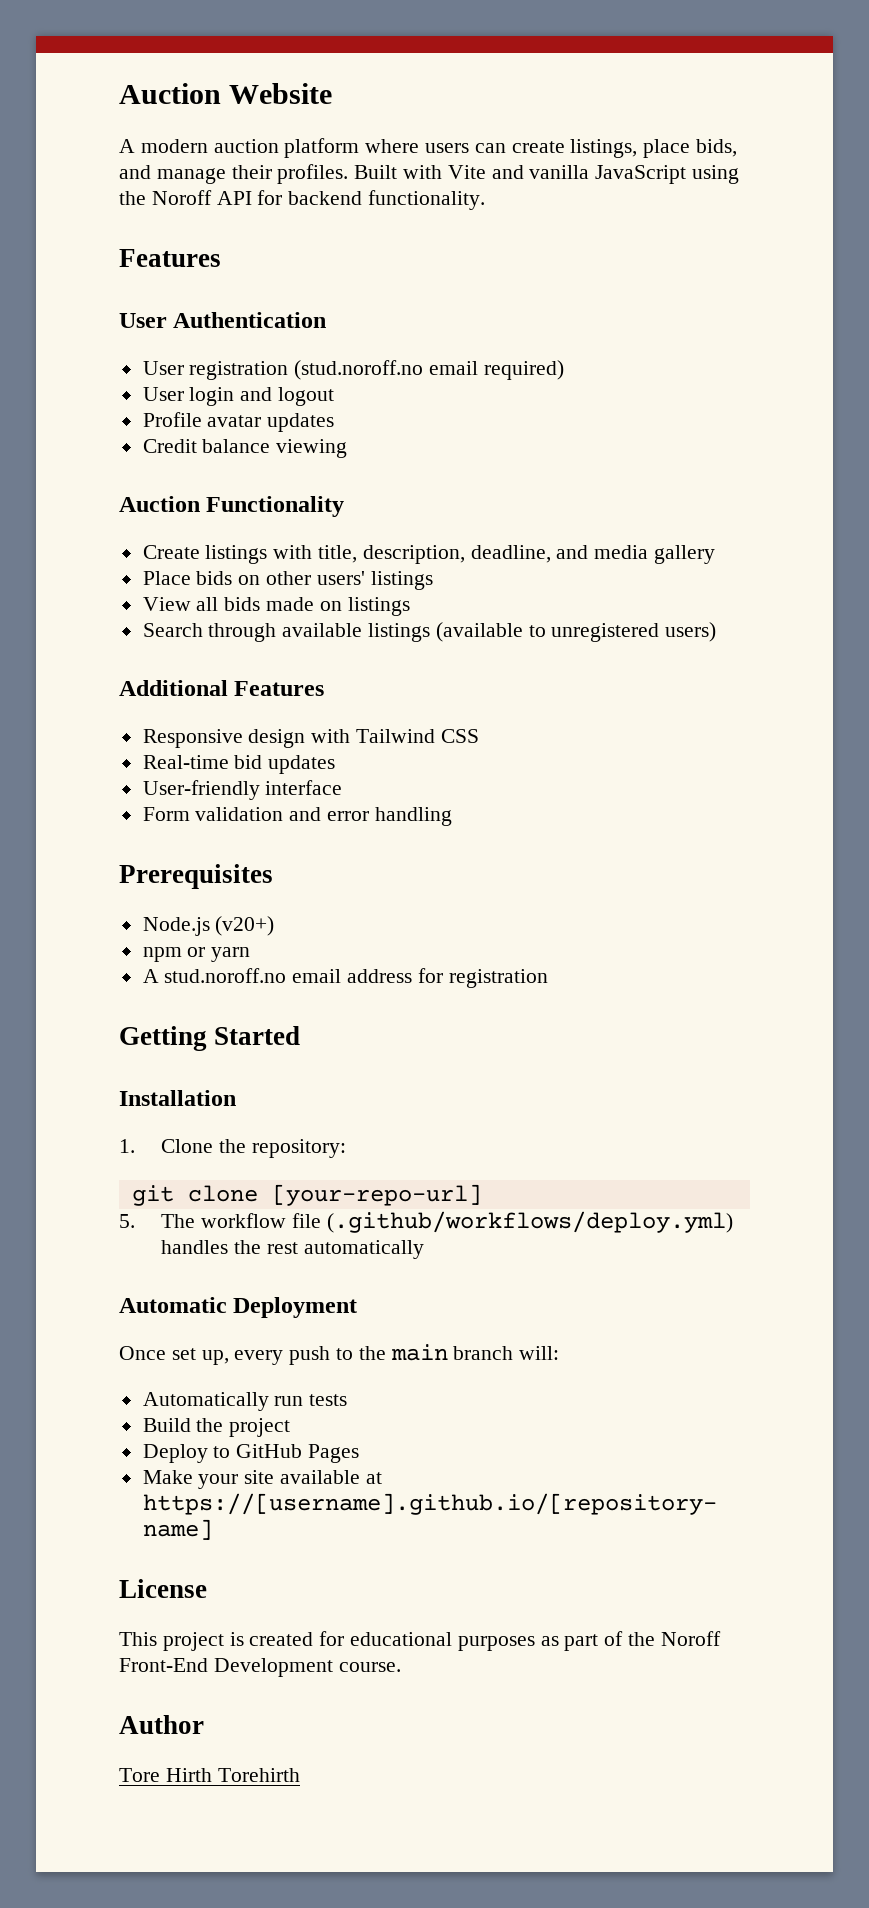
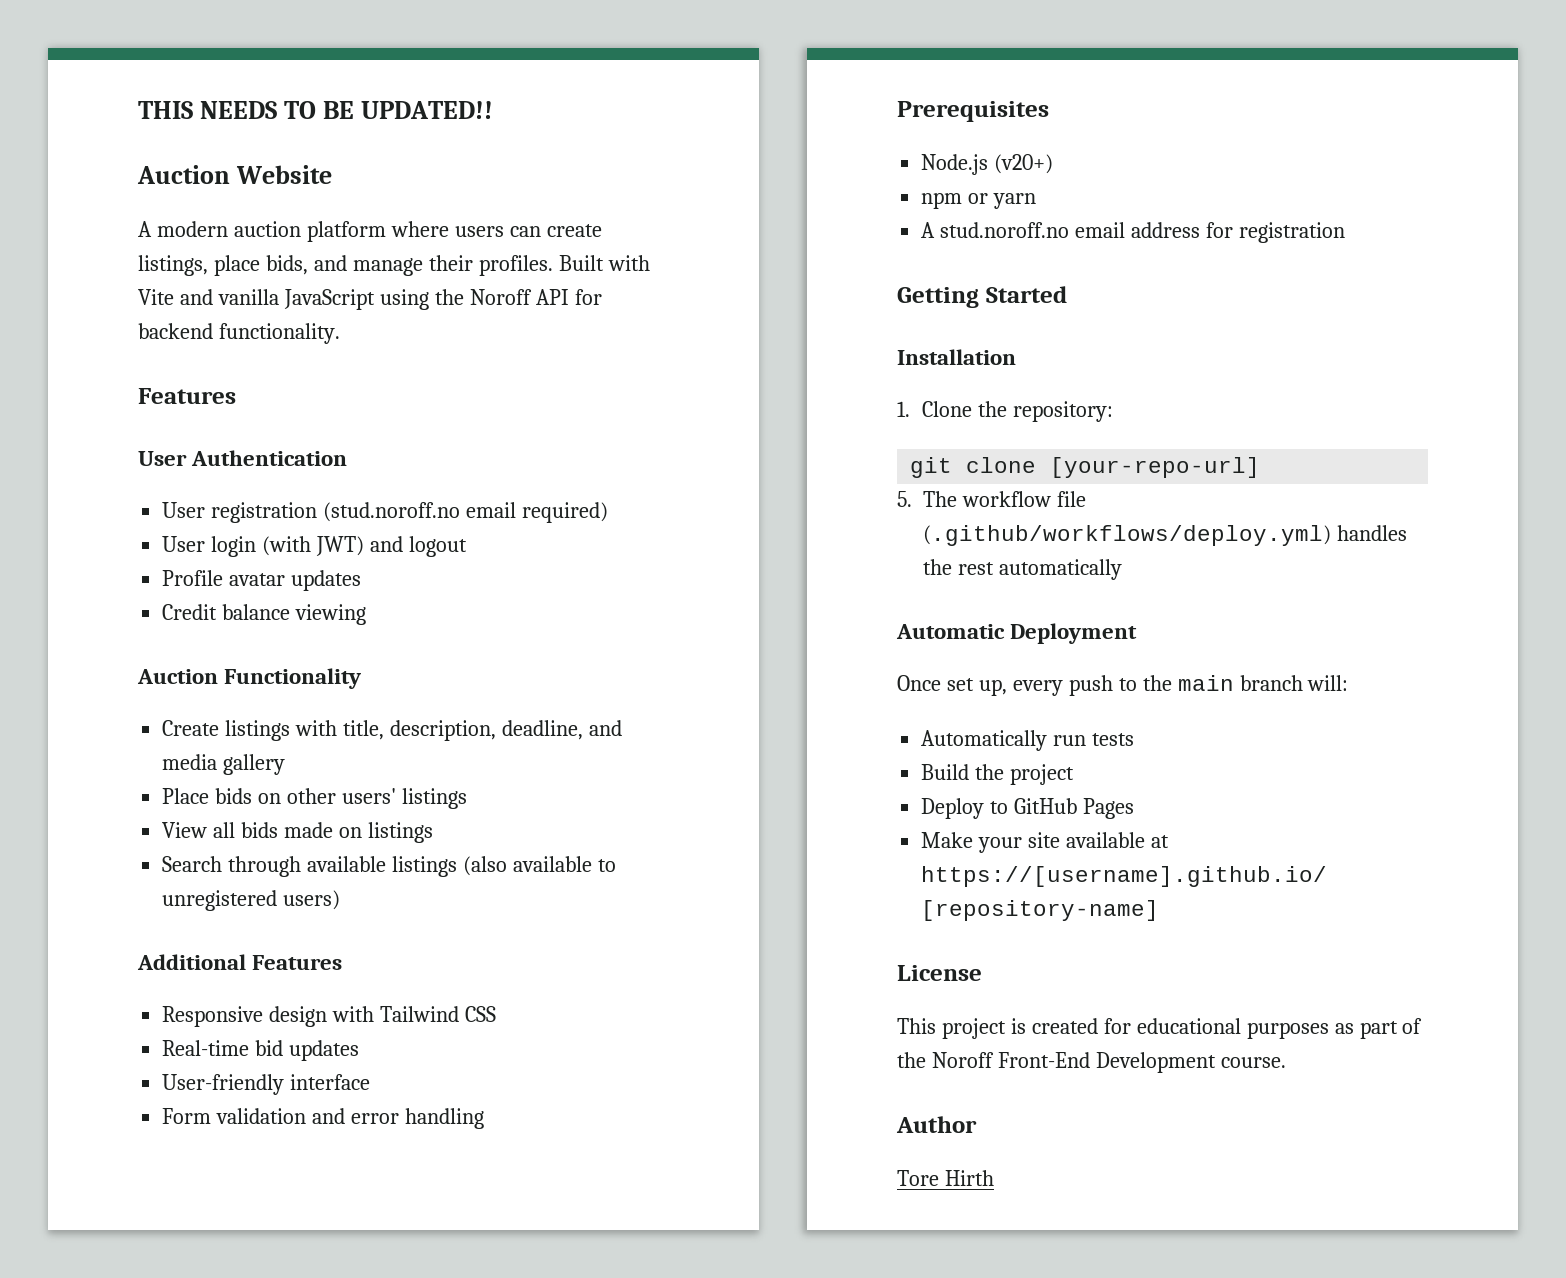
+ THIS NEEDS TO BE UPDATED!!
- User login and logout
+ User login (with JWT) and logout
- Search through available listings (available to unregistered users)
+ Search through available listings (also available to unregistered users)
- Tore Hirth Torehirth
+ Tore Hirth

